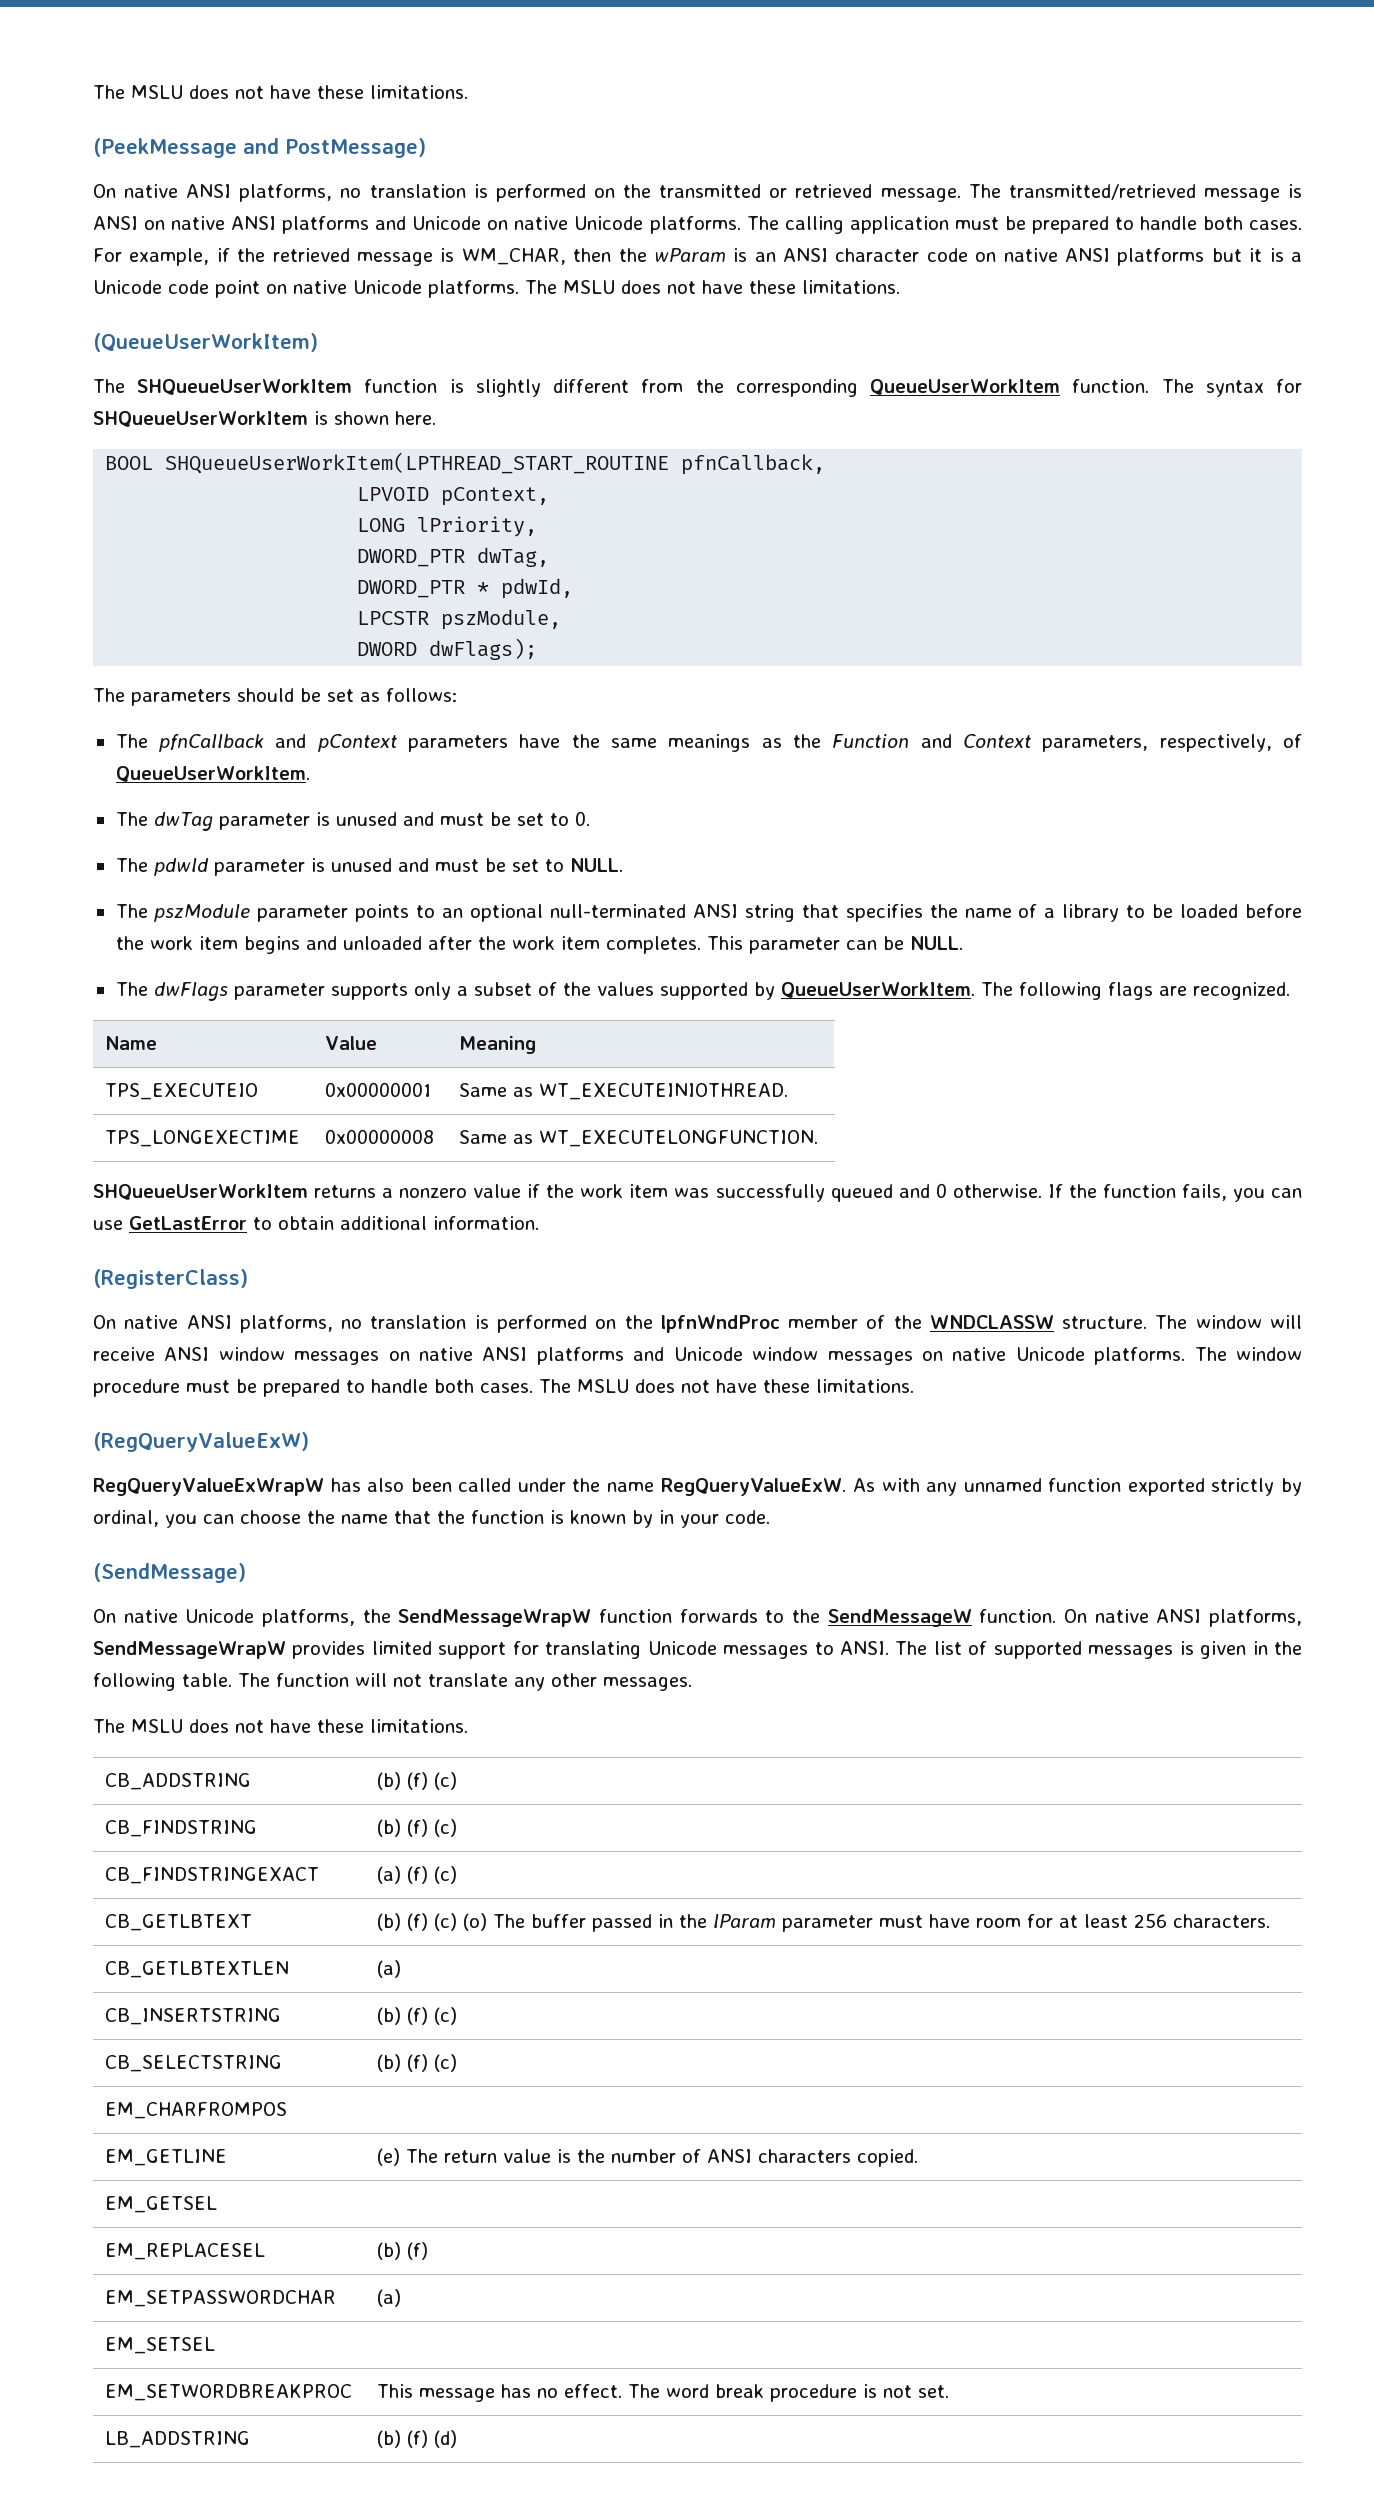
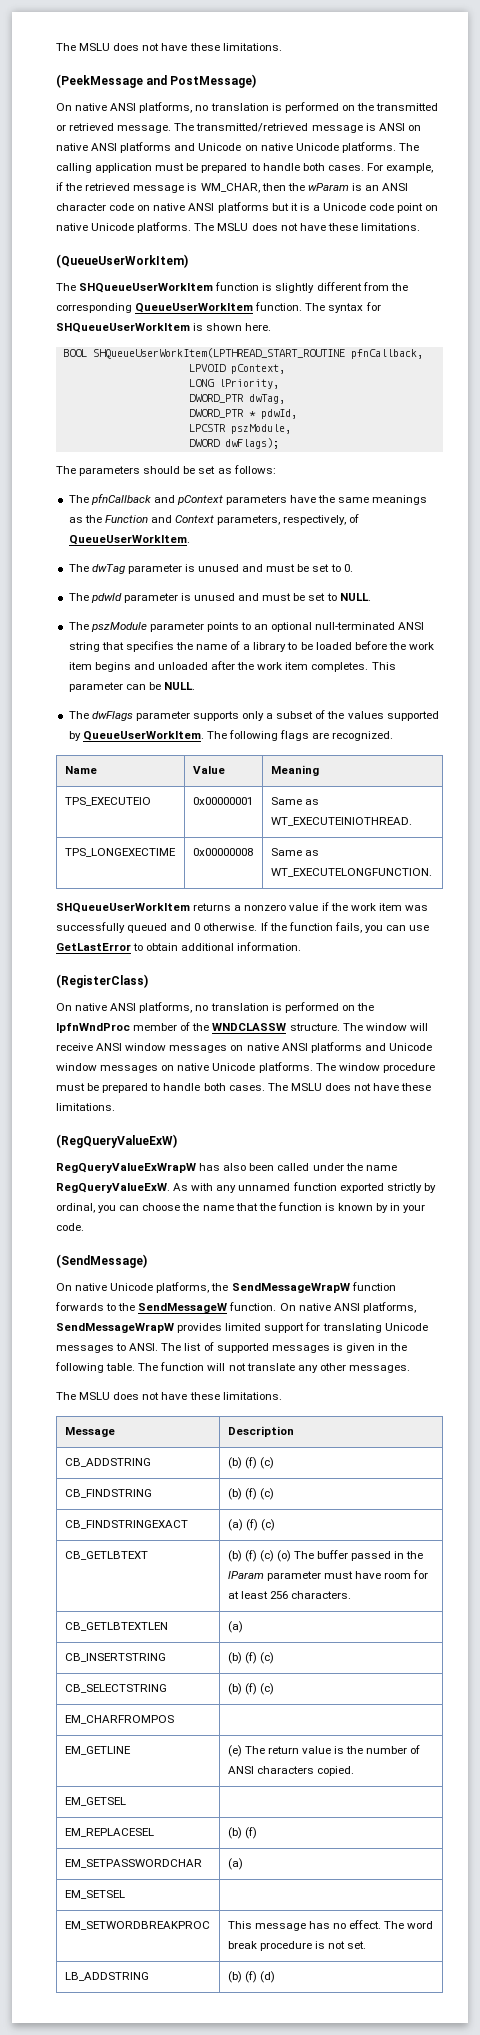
+ Message | Description

